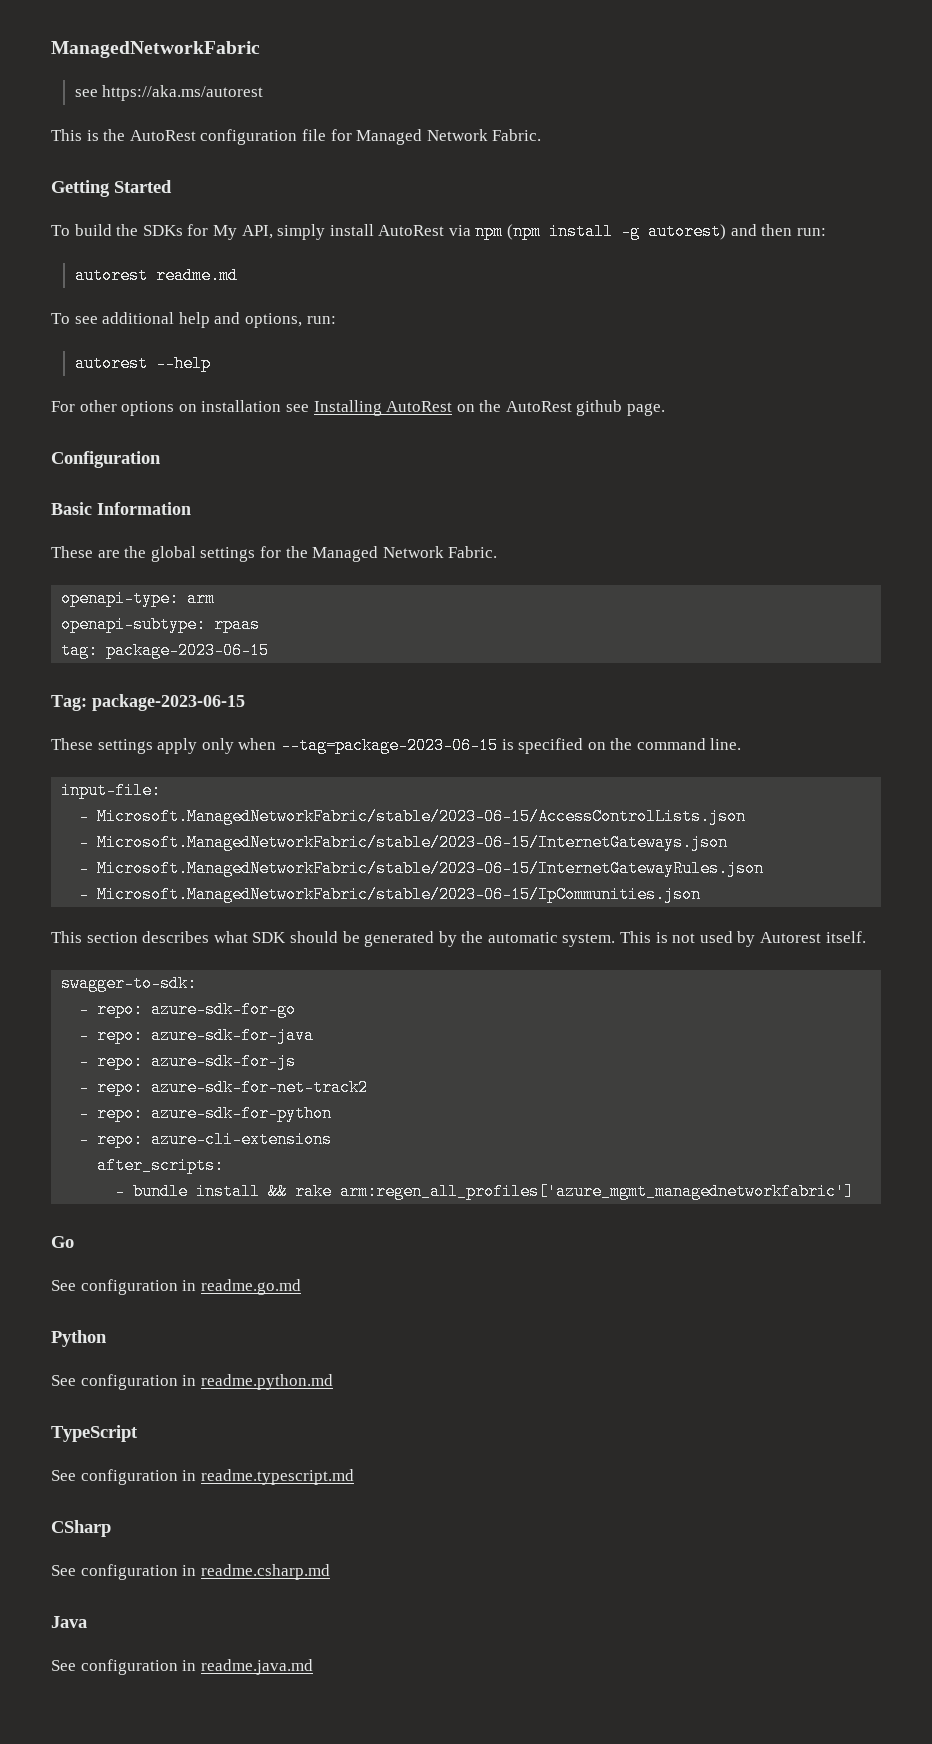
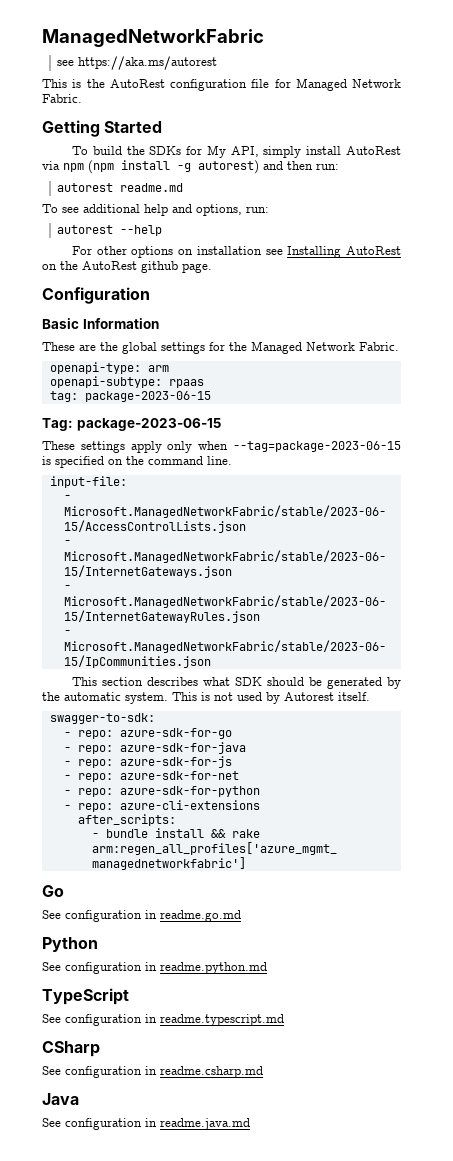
- - repo: azure-sdk-for-net-track2
+ - repo: azure-sdk-for-net

